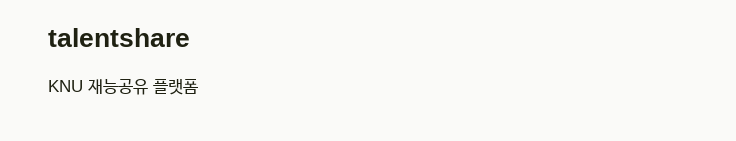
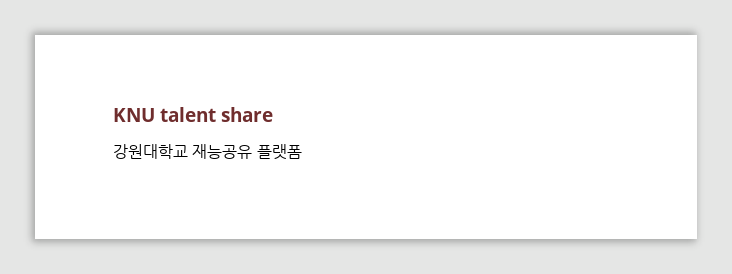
- talentshare
- KNU 재능공유 플랫폼
+ KNU talent share
+ 강원대학교 재능공유 플랫폼

